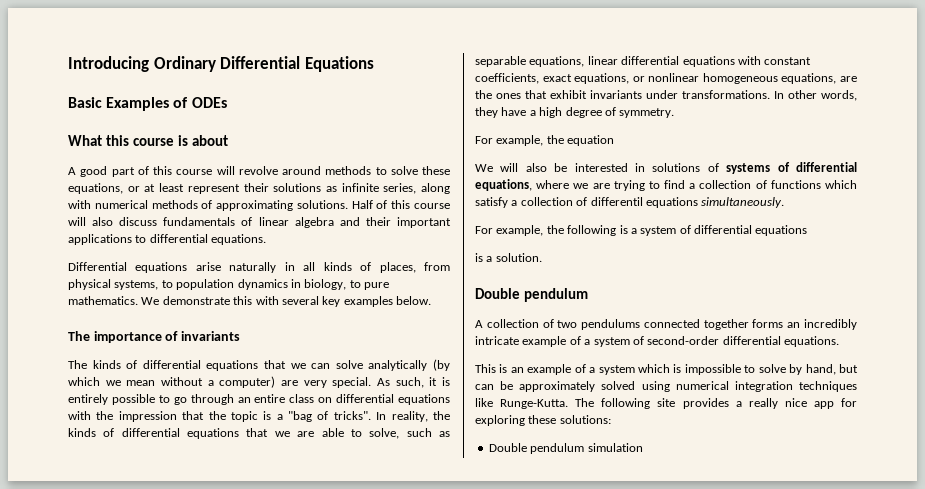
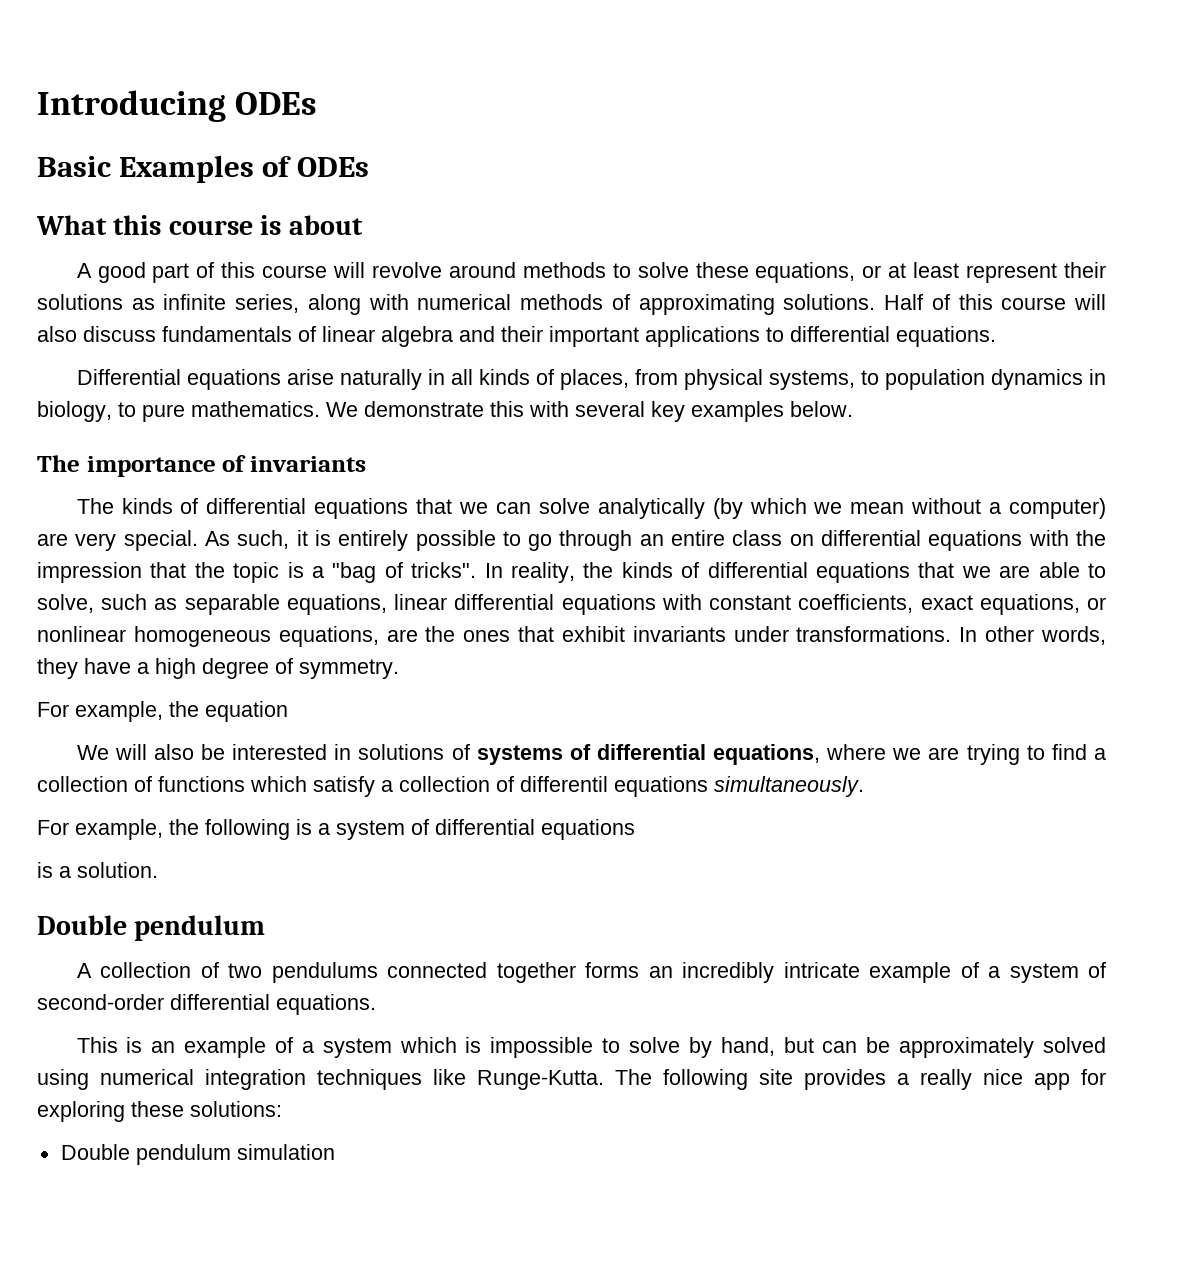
- Introducing Ordinary Differential Equations
+ Introducing ODEs

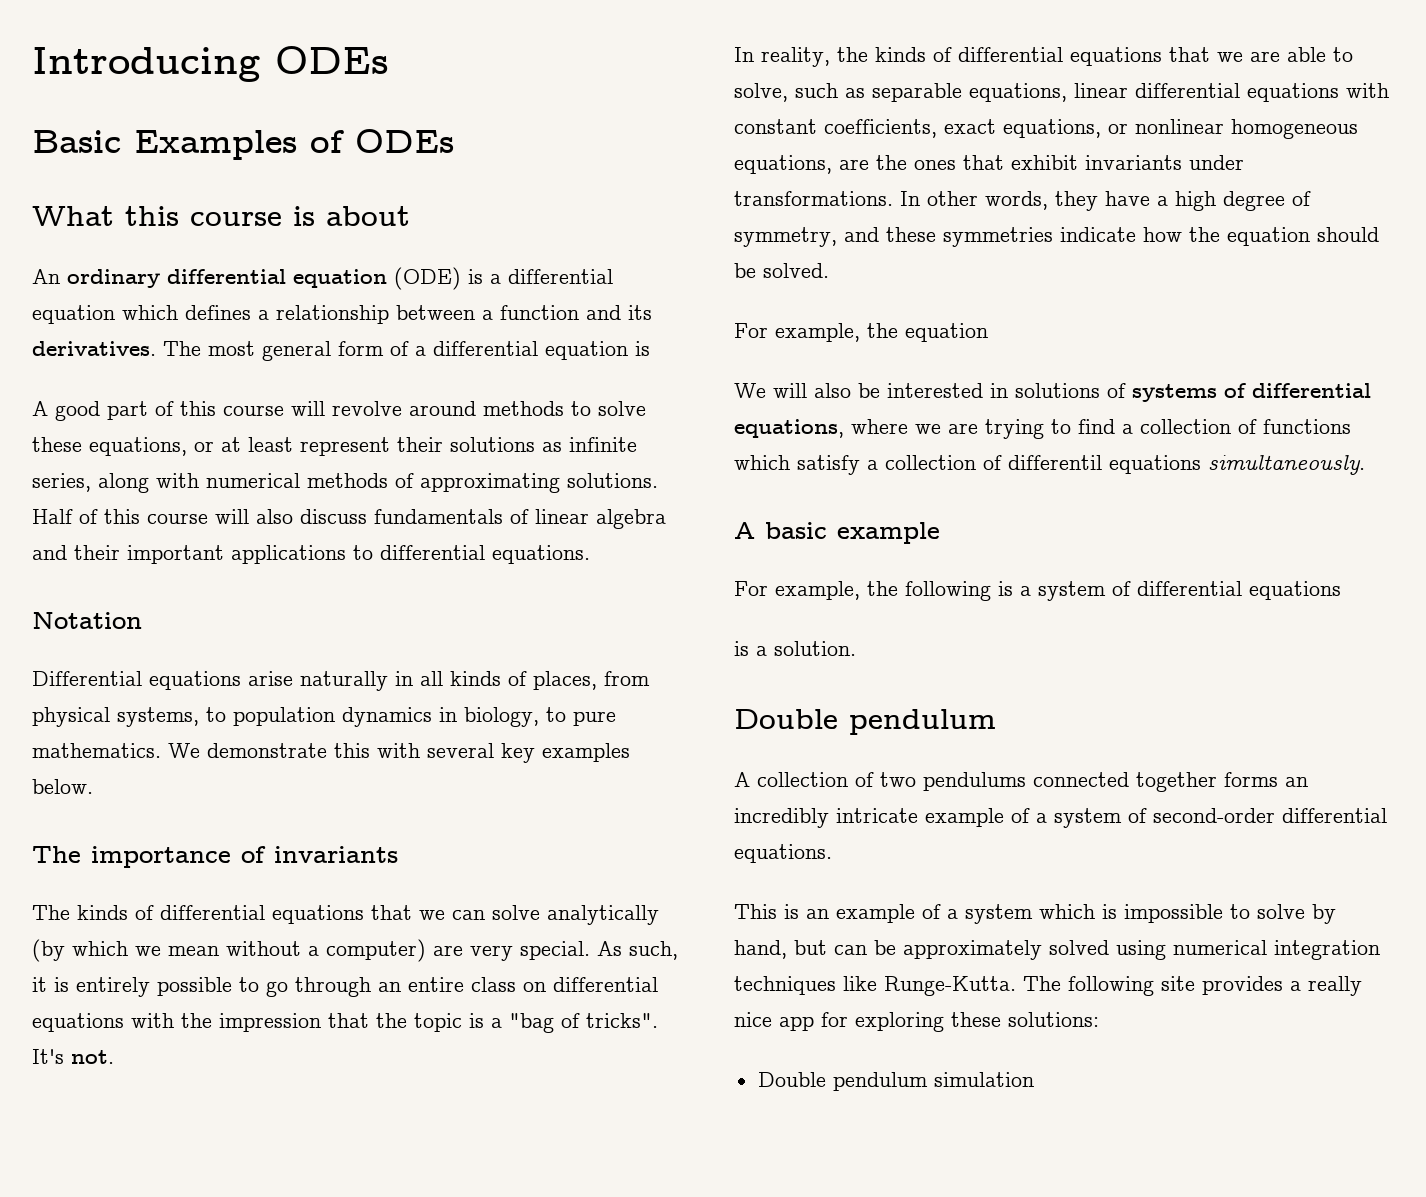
+ An ordinary differential equation (ODE) is a differential equation which defines a relationship between a function and its derivatives. The most general form of a differential equation is
+ Notation
- As such, it is entirely possible to go through an entire class on differential equations with the impression that the topic is a "bag of tricks". In reality, the kinds of differential equations that we are able to solve, such as separable equations, linear differential equations with constant coefficients, exact equations, or nonlinear homogeneous equations, are the ones that exhibit invariants under transformations.
+ As such, it is entirely possible to go through an entire class on differential equations with the impression that the topic is a "bag of tricks". It's not.
+ In reality, the kinds of differential equations that we are able to solve, such as separable equations, linear differential equations with constant coefficients, exact equations, or nonlinear homogeneous equations, are the ones that exhibit invariants under transformations.
- In other words, they have a high degree of symmetry.
+ In other words, they have a high degree of symmetry, and these symmetries indicate how the equation should be solved.
+ A basic example

